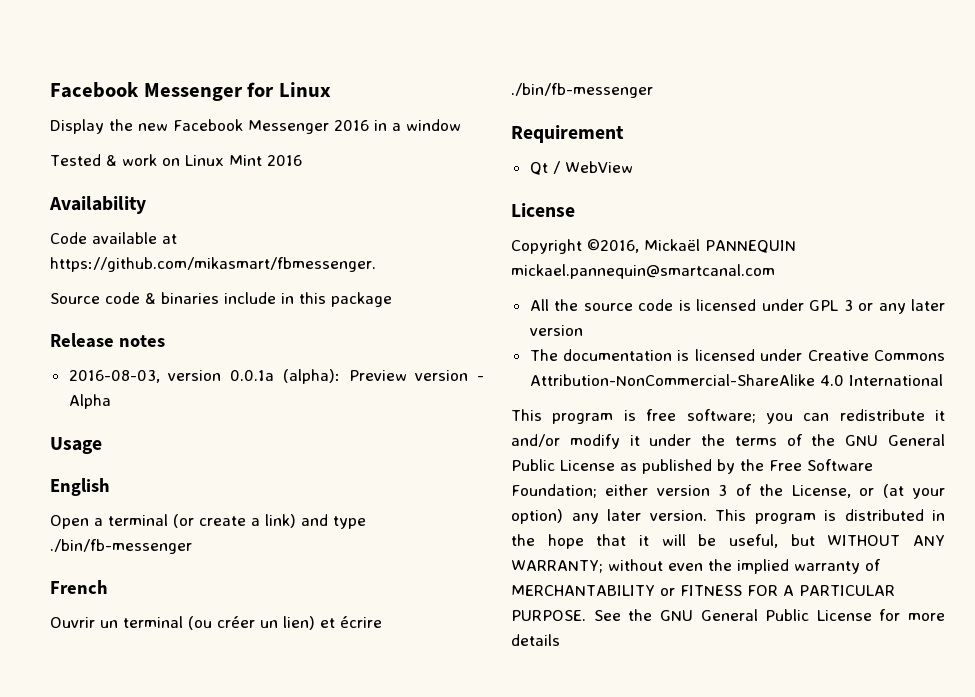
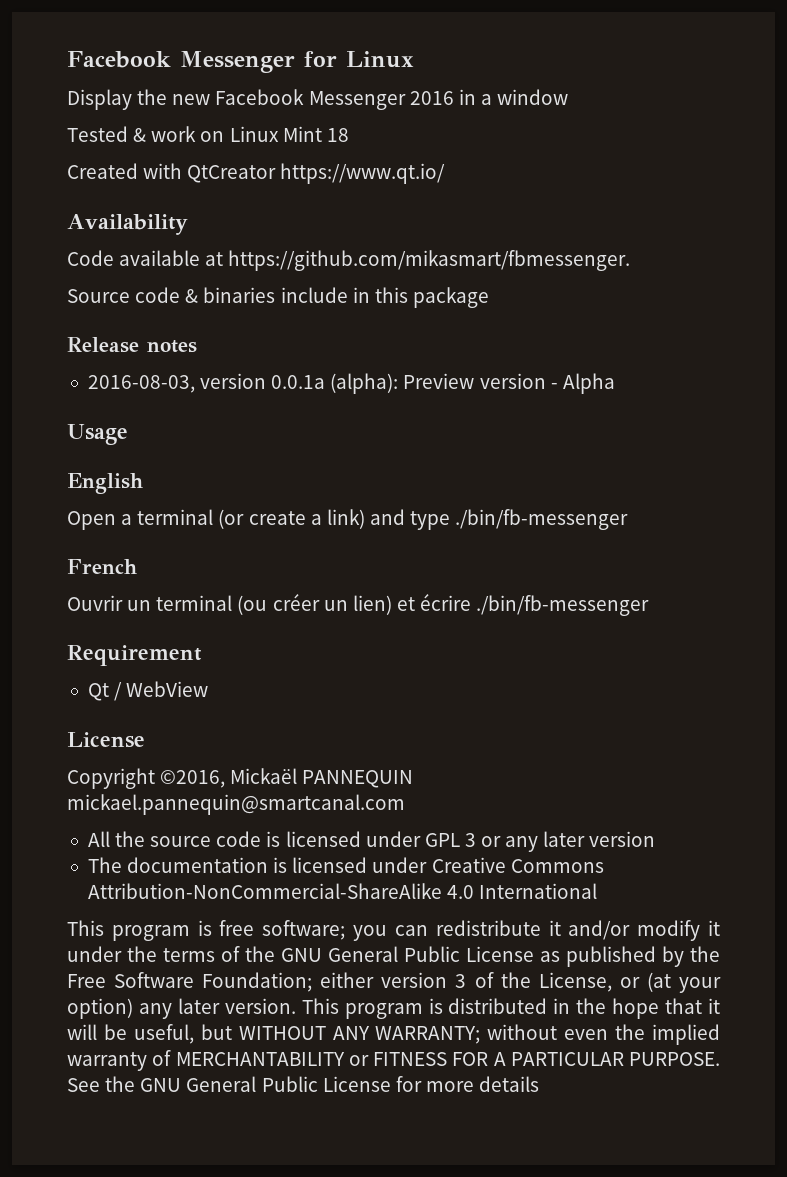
- Tested & work on Linux Mint 2016
+ Tested & work on Linux Mint 18
+ Created with QtCreator https://www.qt.io/

